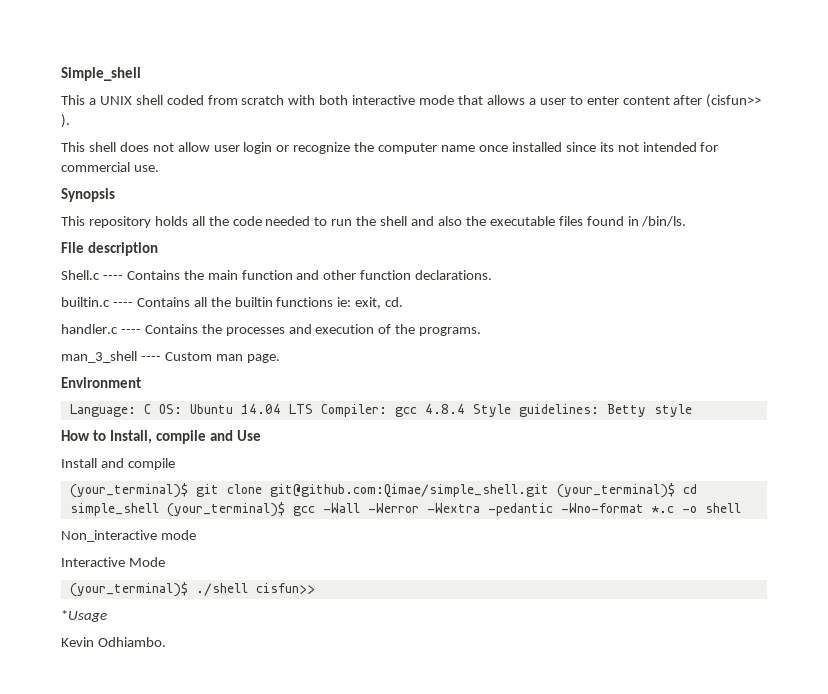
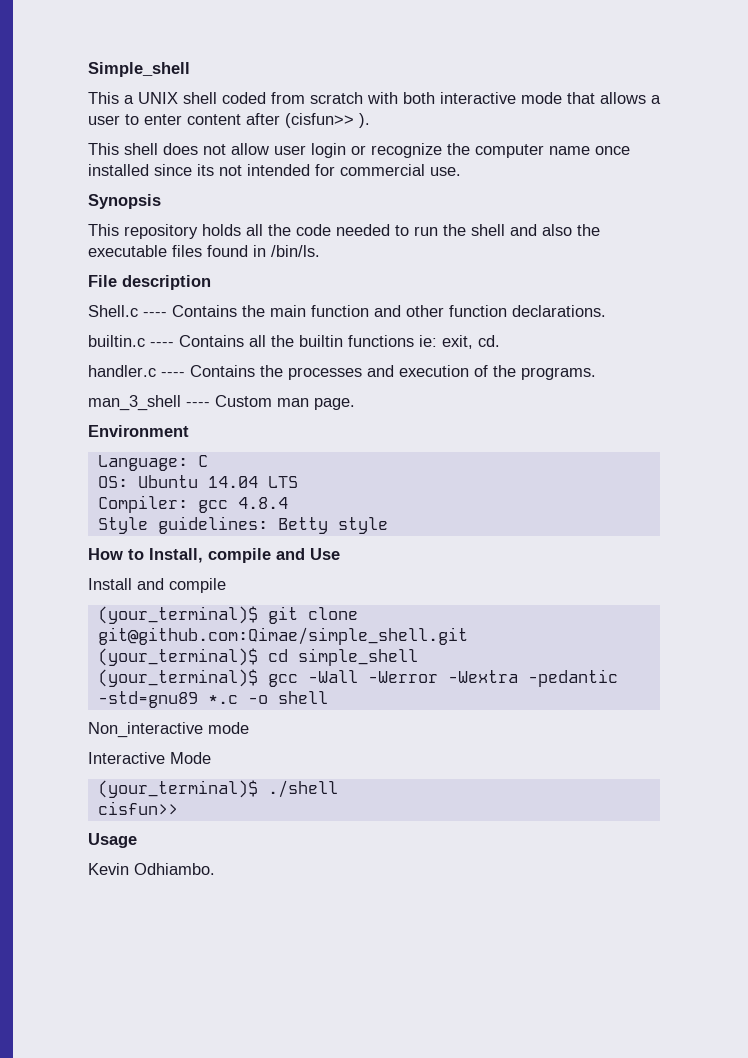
- Language: C OS: Ubuntu 14.04 LTS Compiler: gcc 4.8.4 Style guidelines: Betty style
+ Language: C
+ OS: Ubuntu 14.04 LTS
+ Compiler: gcc 4.8.4
+ Style guidelines: Betty style
- (your_terminal)$ git clone git@github.com:Qimae/simple_shell.git (your_terminal)$ cd simple_shell (your_terminal)$ gcc -Wall -Werror -Wextra -pedantic -Wno-format *.c -o shell
+ (your_terminal)$ git clone git@github.com:Qimae/simple_shell.git
+ (your_terminal)$ cd simple_shell
+ (your_terminal)$ gcc -Wall -Werror -Wextra -pedantic -std=gnu89 *.c -o shell
- (your_terminal)$ ./shell cisfun>>
+ (your_terminal)$ ./shell
+ cisfun>>
- *Usage
+ Usage

